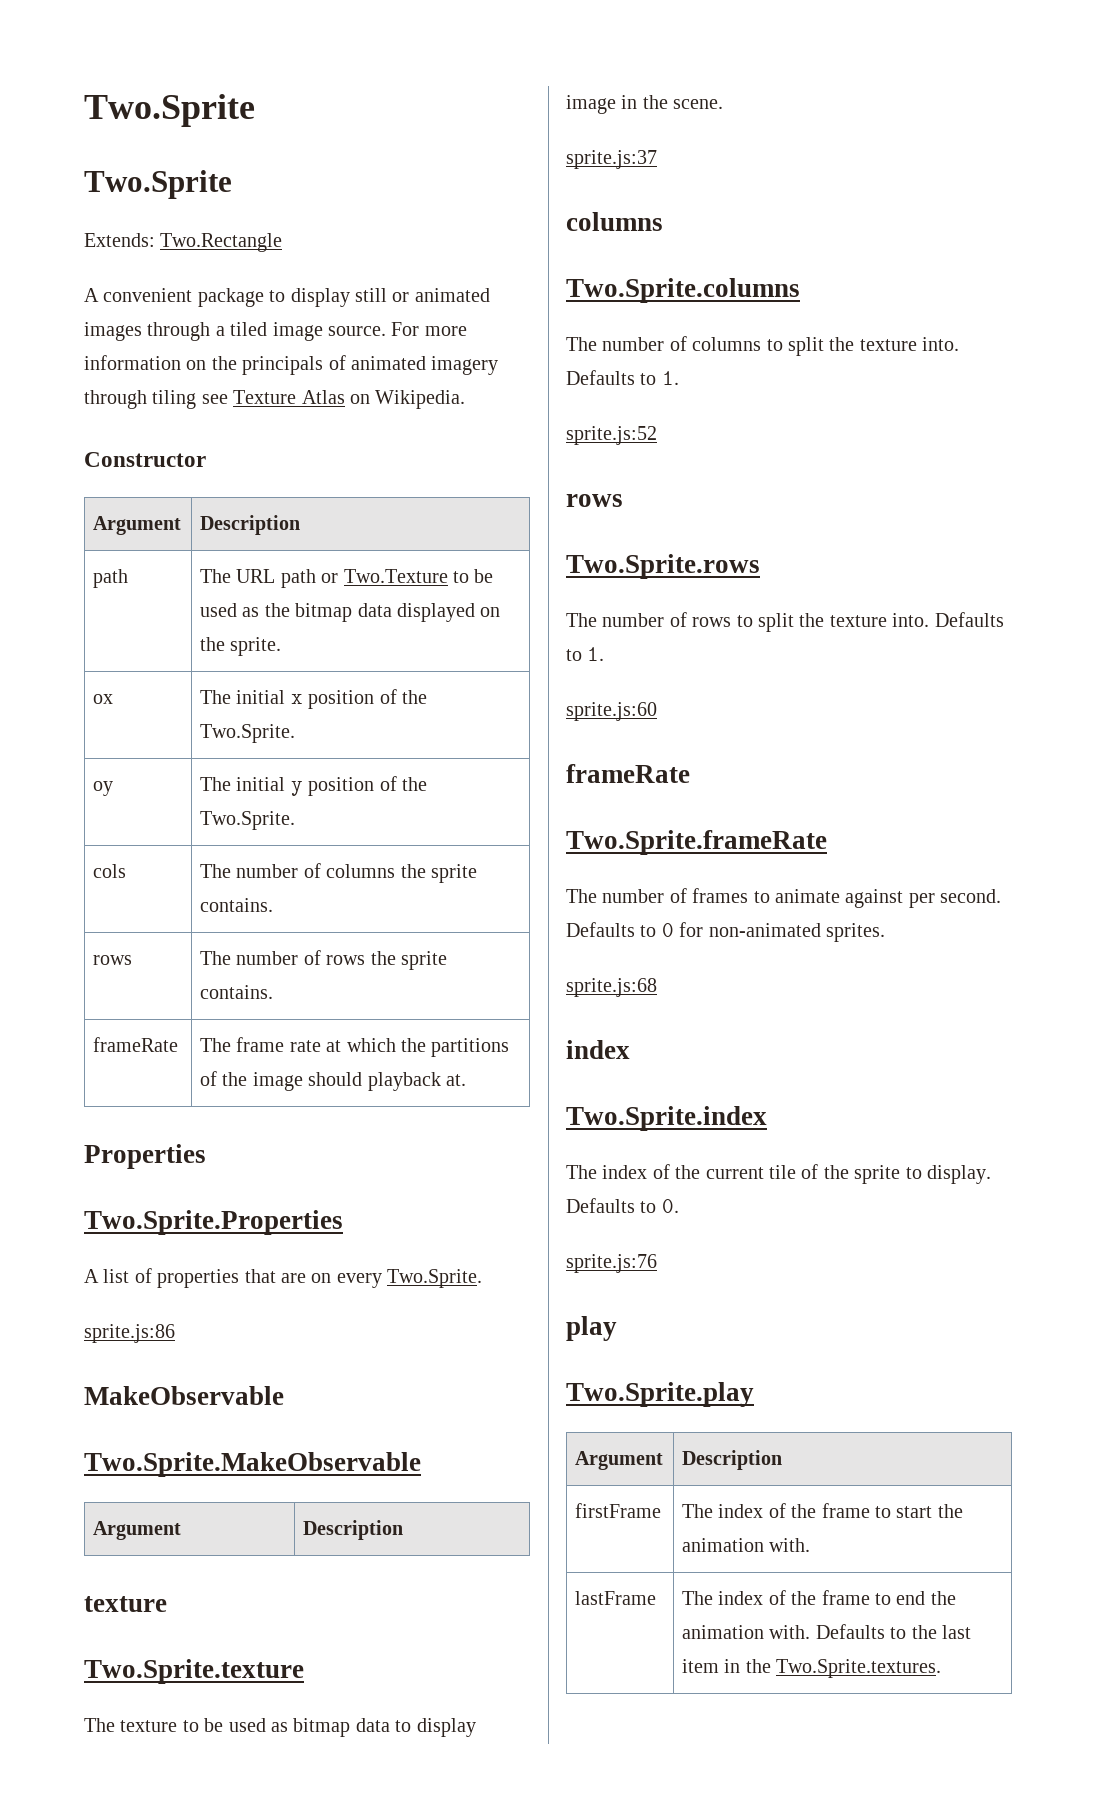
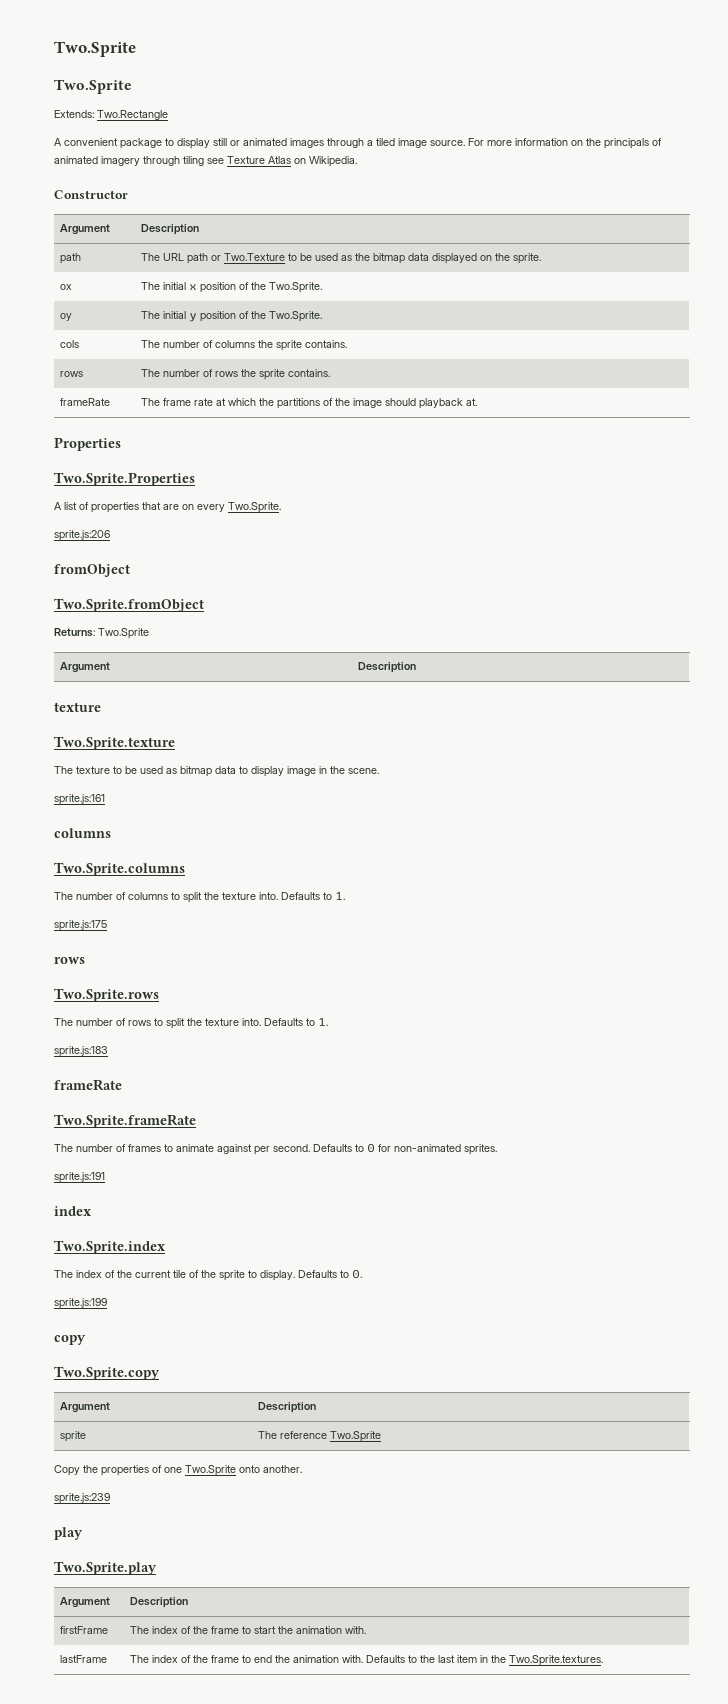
- sprite.js:86
- MakeObservable
- Two.Sprite.MakeObservable
+ sprite.js:206
+ fromObject
+ Two.Sprite.fromObject
+ Returns: Two.Sprite
- sprite.js:37
+ sprite.js:161
- sprite.js:52
+ sprite.js:175
- sprite.js:60
+ sprite.js:183
- sprite.js:68
+ sprite.js:191
- sprite.js:76
+ sprite.js:199
+ copy
+ Two.Sprite.copy
+ Argument | Description
+ sprite | The reference Two.Sprite
+ Copy the properties of one Two.Sprite onto another.
+ sprite.js:239

